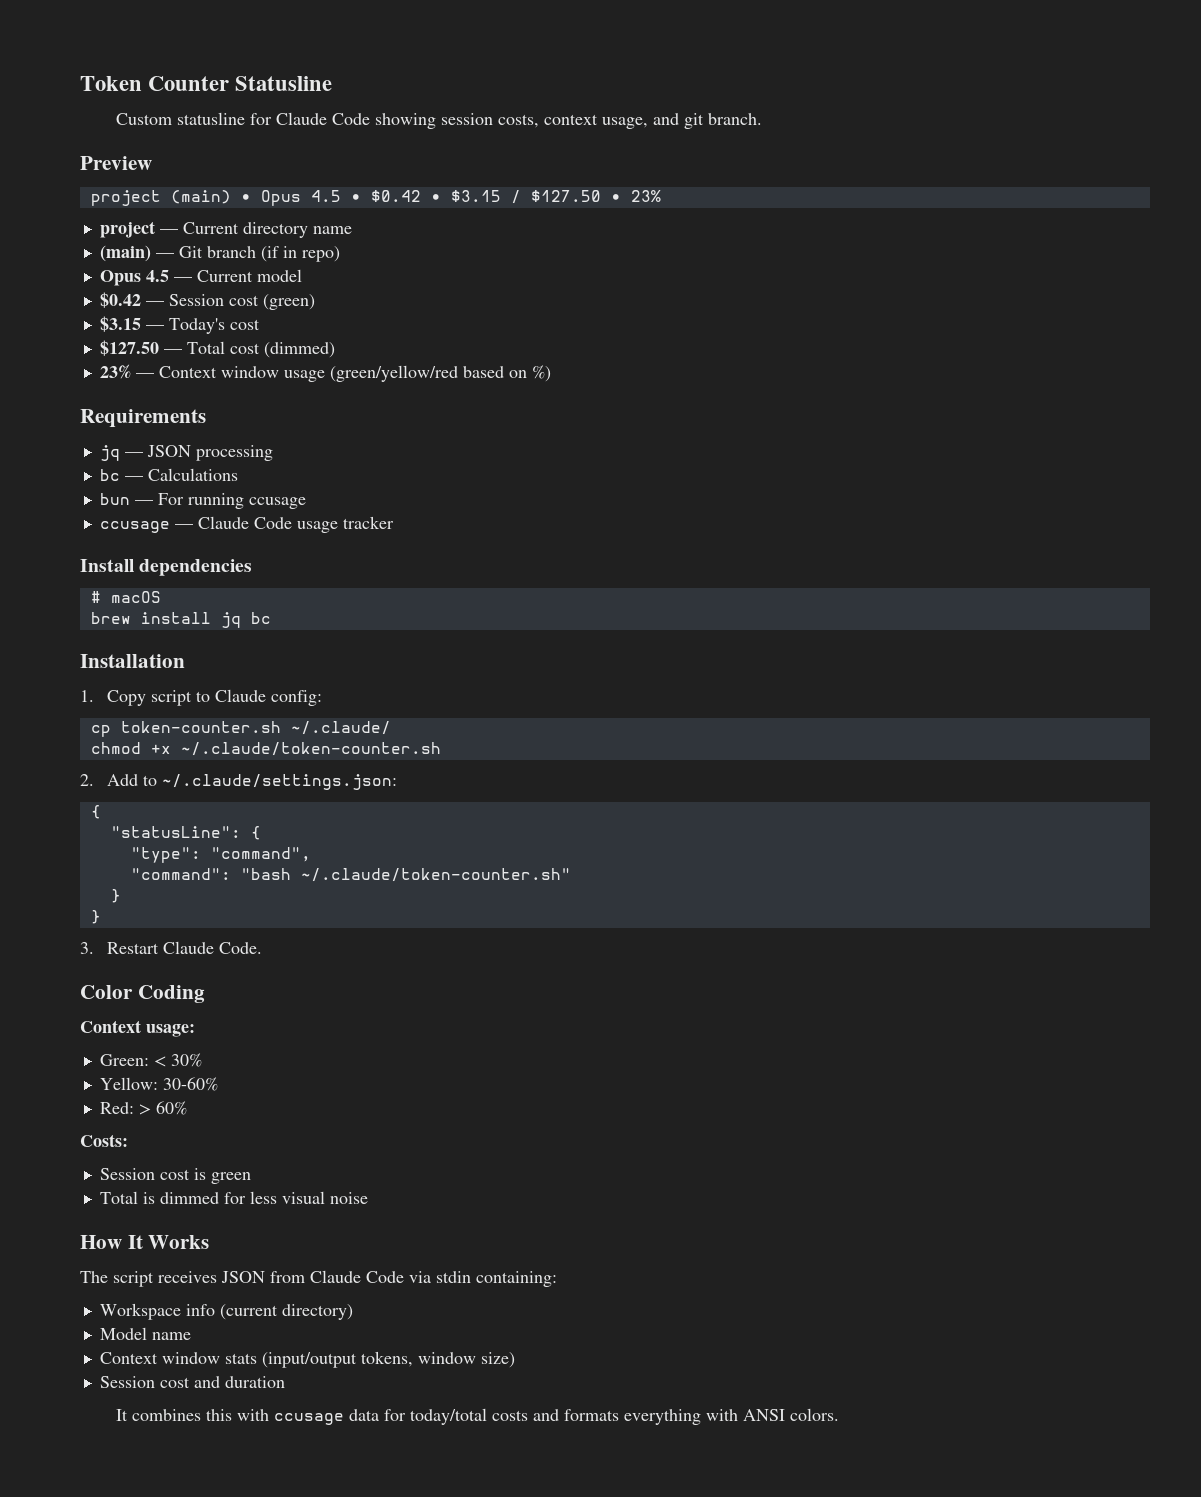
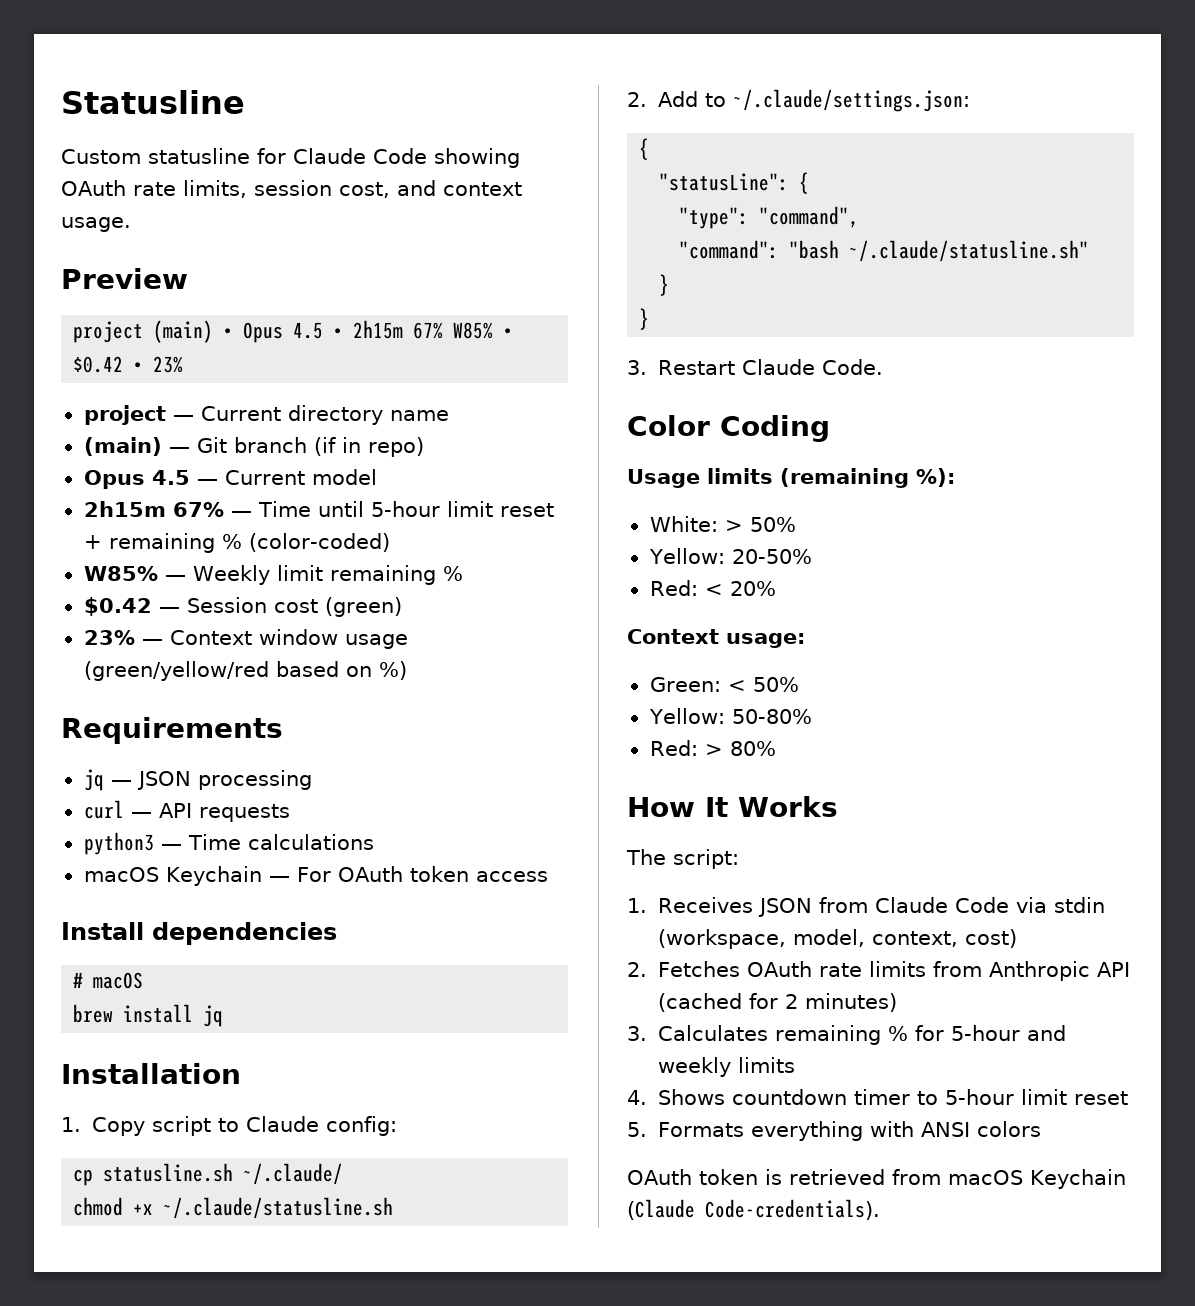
- Token Counter Statusline
+ Statusline
- Custom statusline for Claude Code showing session costs, context usage, and git branch.
+ Custom statusline for Claude Code showing OAuth rate limits, session cost, and context usage.
- project (main) • Opus 4.5 • $0.42 • $3.15 / $127.50 • 23%
+ project (main) • Opus 4.5 • 2h15m 67% W85% • $0.42 • 23%
+ 2h15m 67% — Time until 5-hour limit reset + remaining % (color-coded)
+ W85% — Weekly limit remaining %
- $3.15 — Today's cost
- $127.50 — Total cost (dimmed)
- bc — Calculations
- bun — For running ccusage
- ccusage — Claude Code usage tracker
+ curl — API requests
+ python3 — Time calculations
+ macOS Keychain — For OAuth token access
- brew install jq bc
+ brew install jq
- cp token-counter.sh ~/.claude/
+ cp statusline.sh ~/.claude/
- chmod +x ~/.claude/token-counter.sh
+ chmod +x ~/.claude/statusline.sh
- "command": "bash ~/.claude/token-counter.sh"
+ "command": "bash ~/.claude/statusline.sh"
+ Usage limits (remaining %):
+ White: > 50%
+ Yellow: 20-50%
+ Red: < 20%
- Green: < 30%
- Yellow: 30-60%
+ Green: < 50%
+ Yellow: 50-80%
- Red: > 60%
- Costs:
- Session cost is green
- Total is dimmed for less visual noise
+ Red: > 80%
- The script receives JSON from Claude Code via stdin containing:
- Workspace info (current directory)
- Model name
- Context window stats (input/output tokens, window size)
- Session cost and duration
- It combines this with ccusage data for today/total costs and formats everything with ANSI colors.
+ The script:
+ 1. Receives JSON from Claude Code via stdin (workspace, model, context, cost)
+ 2. Fetches OAuth rate limits from Anthropic API (cached for 2 minutes)
+ 3. Calculates remaining % for 5-hour and weekly limits
+ 4. Shows countdown timer to 5-hour limit reset
+ 5. Formats everything with ANSI colors
+ OAuth token is retrieved from macOS Keychain (Claude Code-credentials).

